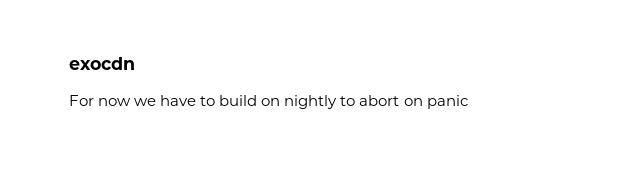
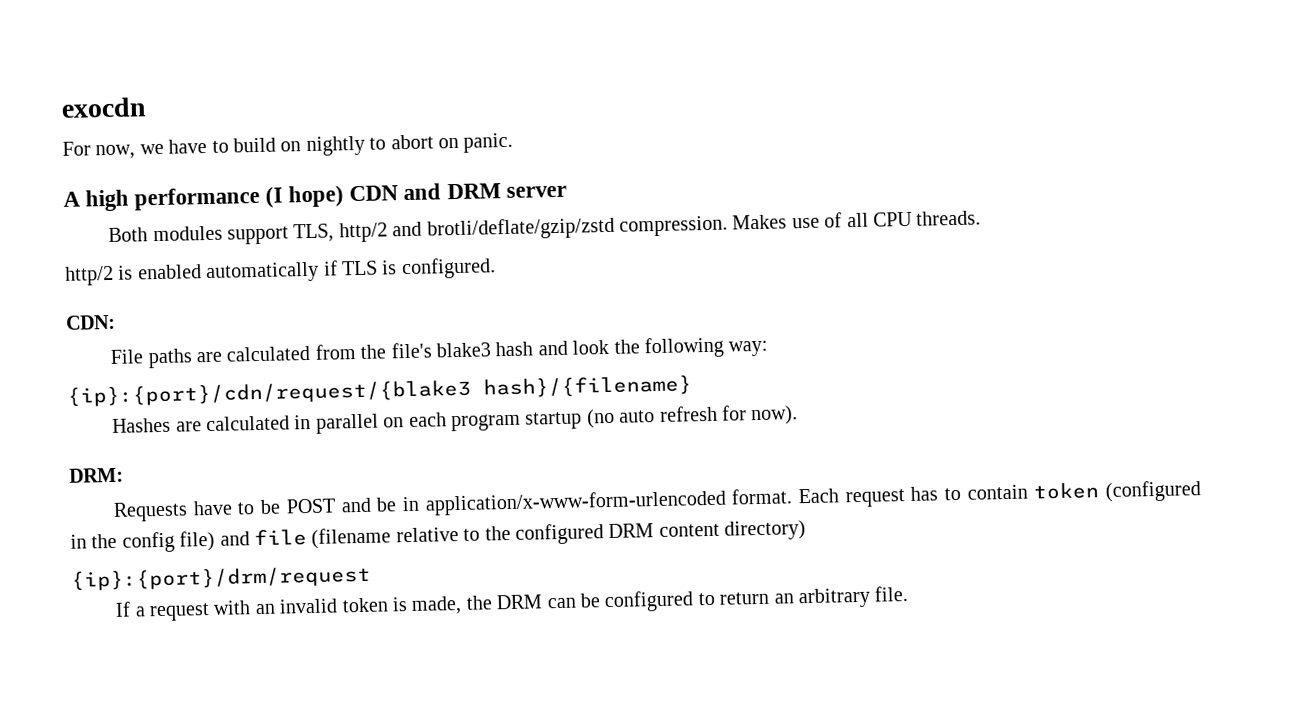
- For now we have to build on nightly to abort on panic
+ For now, we have to build on nightly to abort on panic.
+ A high performance (I hope) CDN and DRM server
+ Both modules support TLS, http/2 and brotli/deflate/gzip/zstd compression. Makes use of all CPU threads.
+ http/2 is enabled automatically if TLS is configured.
+ CDN:
+ File paths are calculated from the file's blake3 hash and look the following way:
+ {ip}:{port}/cdn/request/{blake3 hash}/{filename}
+ Hashes are calculated in parallel on each program startup (no auto refresh for now).
+ DRM:
+ Requests have to be POST and be in application/x-www-form-urlencoded format. Each request has to contain token (configured in the config file) and file (filename relative to the configured DRM content directory)
+ {ip}:{port}/drm/request
+ If a request with an invalid token is made, the DRM can be configured to return an arbitrary file.

